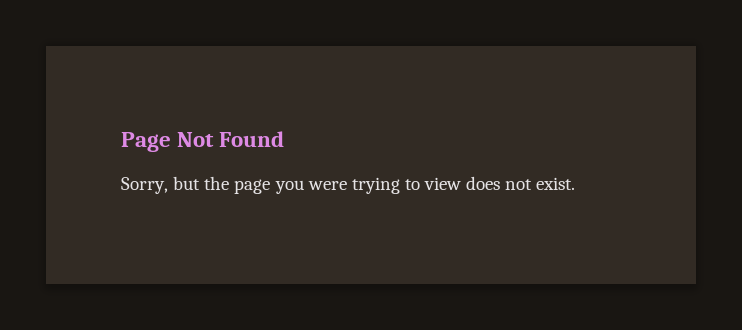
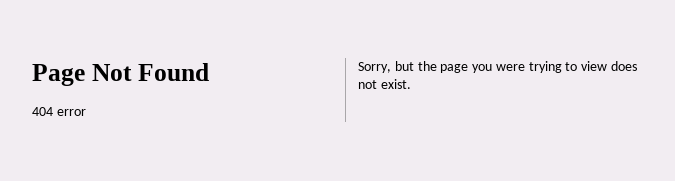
+ 404 error

